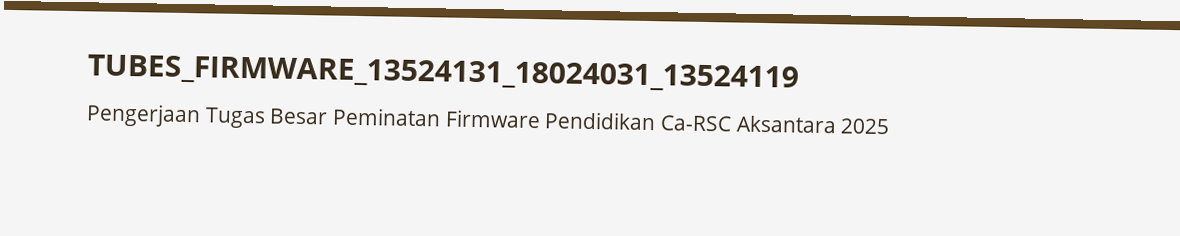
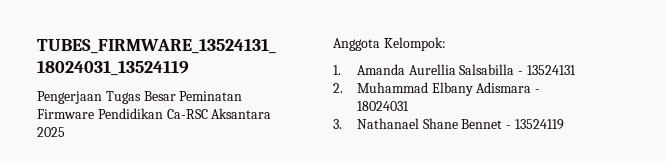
+ Anggota Kelompok:
+ 1. Amanda Aurellia Salsabilla - 13524131
+ 2. Muhammad Elbany Adismara - 18024031
+ 3. Nathanael Shane Bennet - 13524119

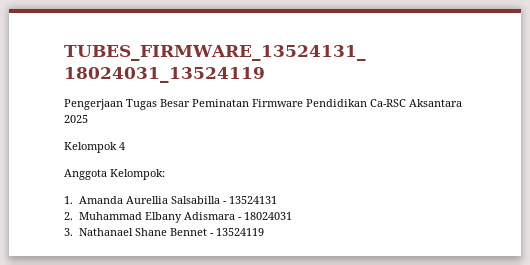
+ Kelompok 4

